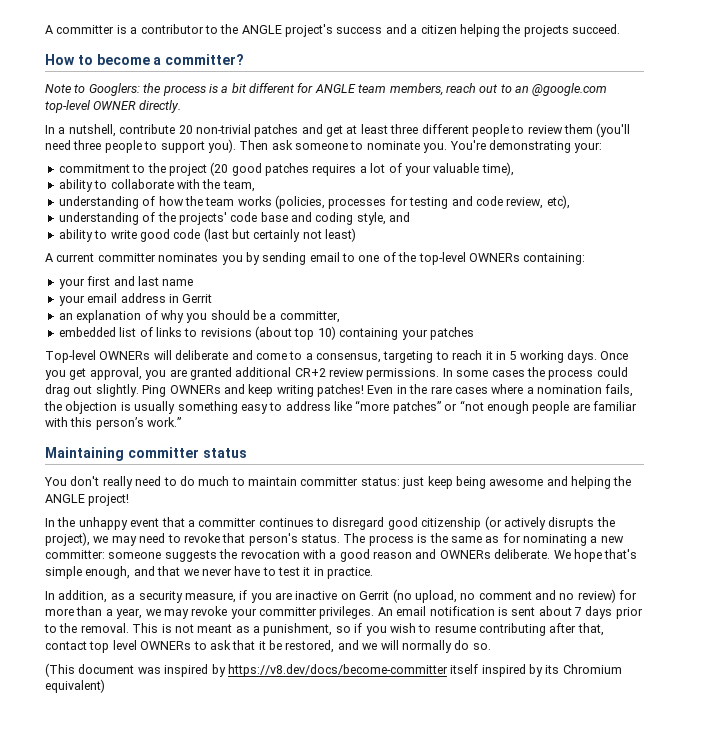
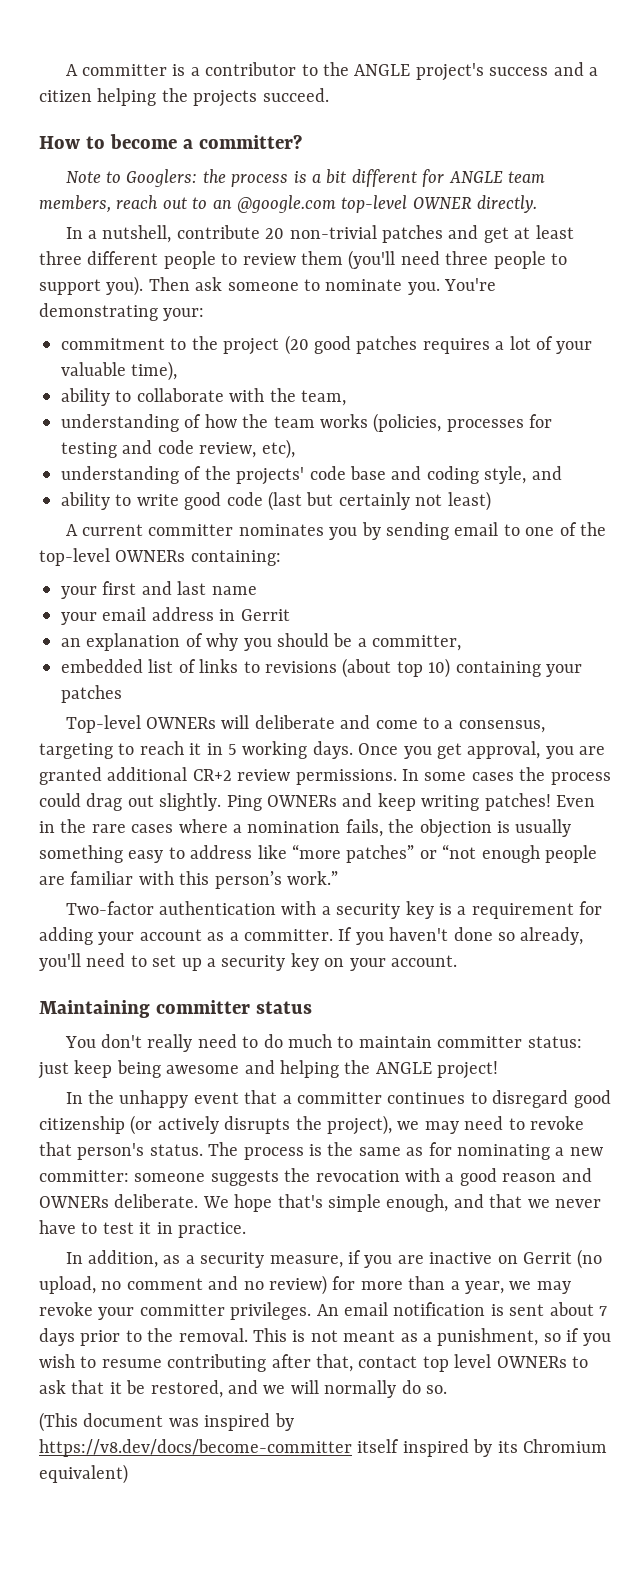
+ Two-factor authentication with a security key is a requirement for adding your account as a committer. If you haven't done so already, you'll need to set up a security key on your account.

